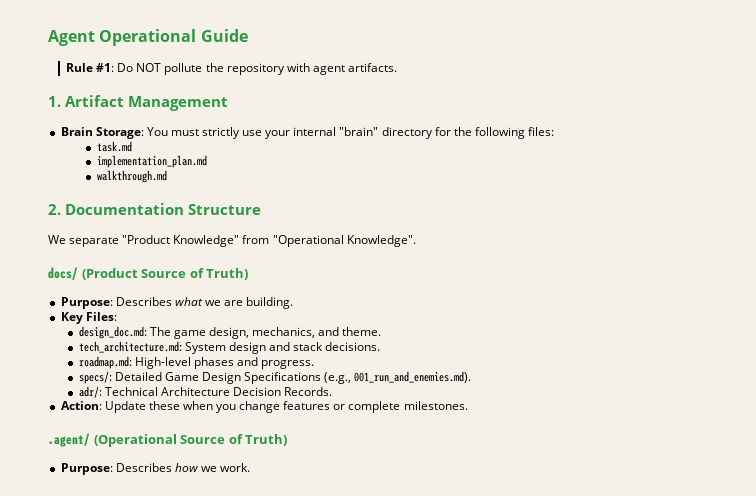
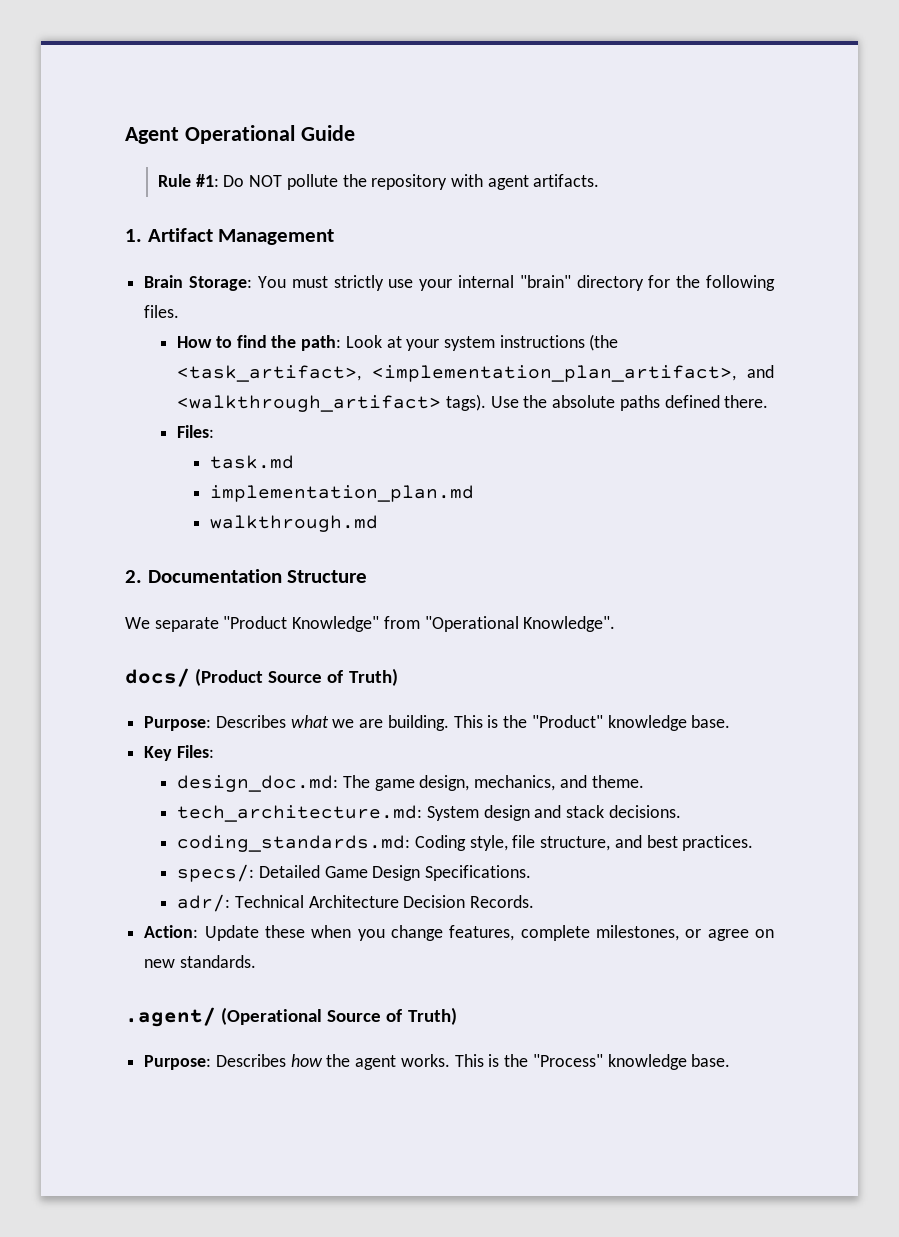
- Brain Storage: You must strictly use your internal "brain" directory for the following files:
+ Brain Storage: You must strictly use your internal "brain" directory for the following files.
+ How to find the path: Look at your system instructions (the <task_artifact>, <implementation_plan_artifact>, and <walkthrough_artifact> tags). Use the absolute paths defined there.
+ Files:
+ This is the "Product" knowledge base.
- roadmap.md: High-level phases and progress.
+ coding_standards.md: Coding style, file structure, and best practices.
- specs/: Detailed Game Design Specifications (e.g., 001_run_and_enemies.md).
+ specs/: Detailed Game Design Specifications.
- Action: Update these when you change features or complete milestones.
+ Action: Update these when you change features, complete milestones, or agree on new standards.
- Purpose: Describes how we work.
+ Purpose: Describes how the agent works. This is the "Process" knowledge base.

